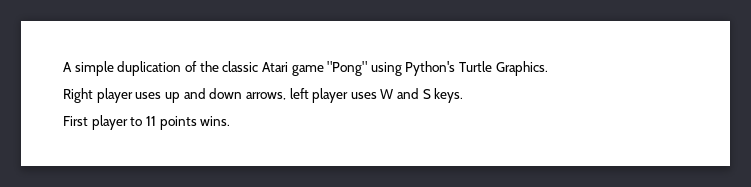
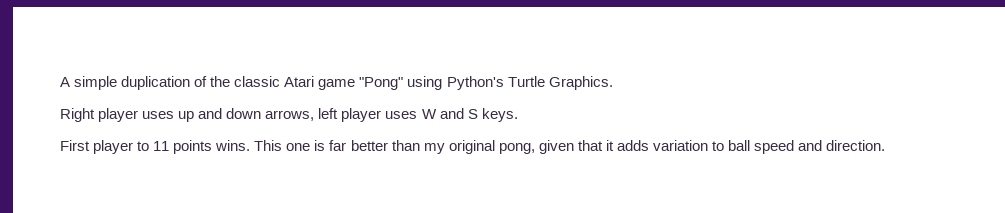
+ This one is far better than my original pong, given that it adds variation to ball speed and direction.

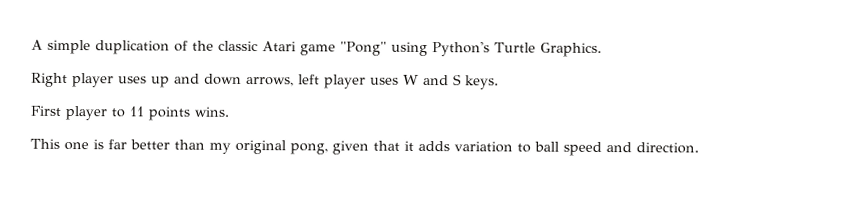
- First player to 11 points wins. This one is far better than my original pong, given that it adds variation to ball speed and direction.
+ First player to 11 points wins.
+ This one is far better than my original pong, given that it adds variation to ball speed and direction.

